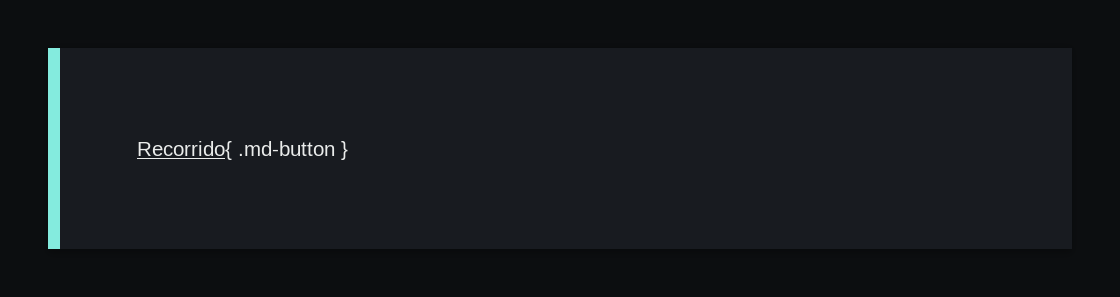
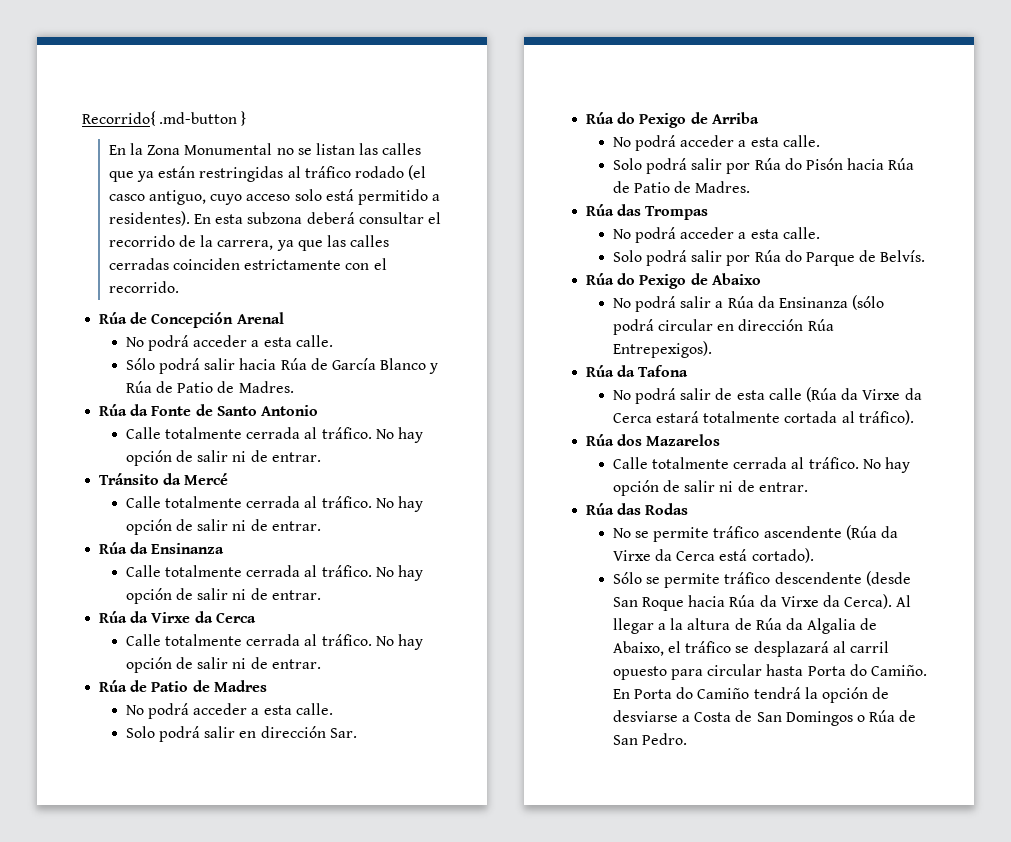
+ En la Zona Monumental no se listan las calles que ya están restringidas al tráfico rodado (el casco antiguo, cuyo acceso solo está permitido a residentes). En esta subzona deberá consultar el recorrido de la carrera, ya que las calles cerradas coinciden estrictamente con el recorrido.
+ Rúa de Concepción Arenal
+ No podrá acceder a esta calle.
+ Sólo podrá salir hacia Rúa de García Blanco y Rúa de Patio de Madres.
+ Rúa da Fonte de Santo Antonio
+ Calle totalmente cerrada al tráfico. No hay opción de salir ni de entrar.
+ Tránsito da Mercé
+ Calle totalmente cerrada al tráfico. No hay opción de salir ni de entrar.
+ Rúa da Ensinanza
+ Calle totalmente cerrada al tráfico. No hay opción de salir ni de entrar.
+ Rúa da Virxe da Cerca
+ Calle totalmente cerrada al tráfico. No hay opción de salir ni de entrar.
+ Rúa de Patio de Madres
+ No podrá acceder a esta calle.
+ Solo podrá salir en dirección Sar.
+ Rúa do Pexigo de Arriba
+ No podrá acceder a esta calle.
+ Solo podrá salir por Rúa do Pisón hacia Rúa de Patio de Madres.
+ Rúa das Trompas
+ No podrá acceder a esta calle.
+ Solo podrá salir por Rúa do Parque de Belvís.
+ Rúa do Pexigo de Abaixo
+ No podrá salir a Rúa da Ensinanza (sólo podrá circular en dirección Rúa Entrepexigos).
+ Rúa da Tafona
+ No podrá salir de esta calle (Rúa da Virxe da Cerca estará totalmente cortada al tráfico).
+ Rúa dos Mazarelos
+ Calle totalmente cerrada al tráfico. No hay opción de salir ni de entrar.
+ Rúa das Rodas
+ No se permite tráfico ascendente (Rúa da Virxe da Cerca está cortado).
+ Sólo se permite tráfico descendente (desde San Roque hacia Rúa da Virxe da Cerca). Al llegar a la altura de Rúa da Algalia de Abaixo, el tráfico se desplazará al carril opuesto para circular hasta Porta do Camiño. En Porta do Camiño tendrá la opción de desviarse a Costa de San Domingos o Rúa de San Pedro.

